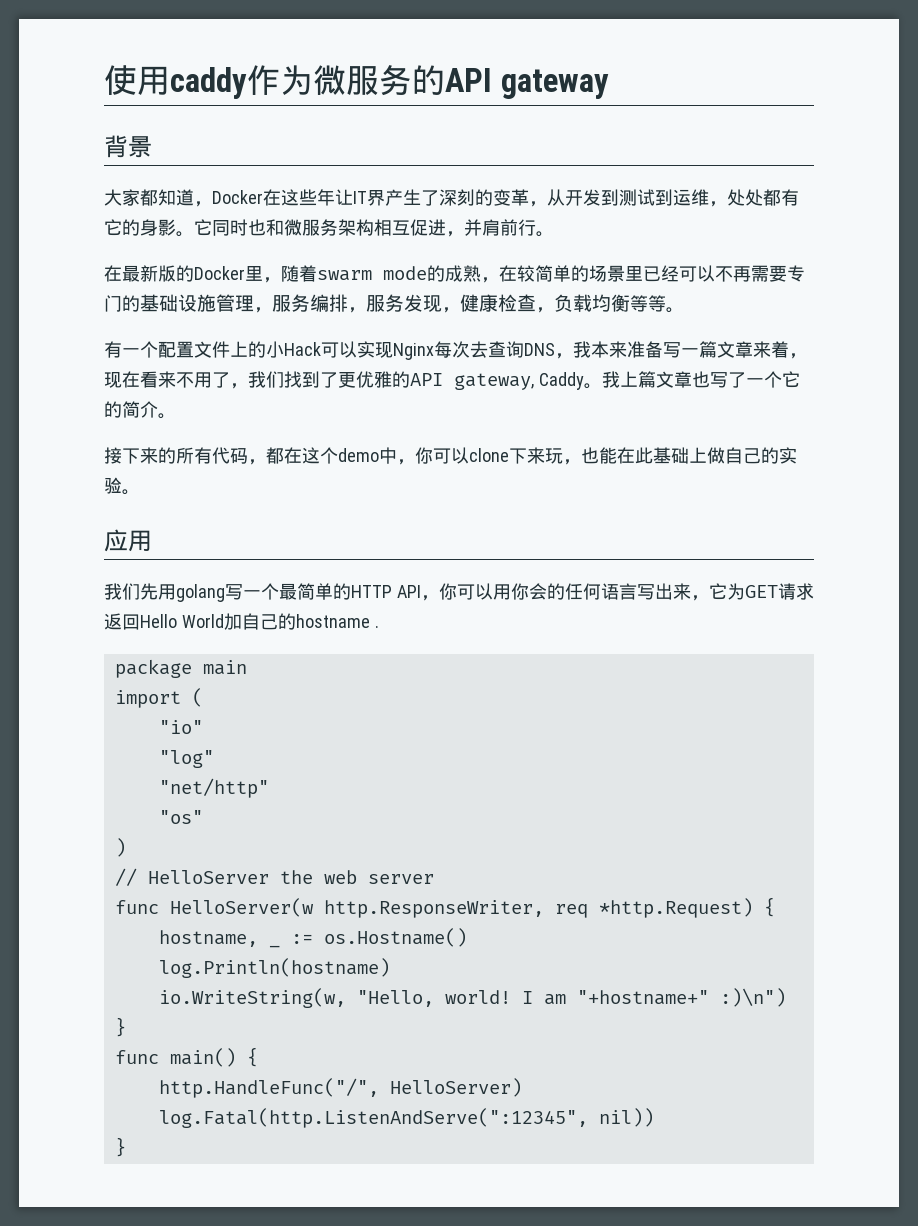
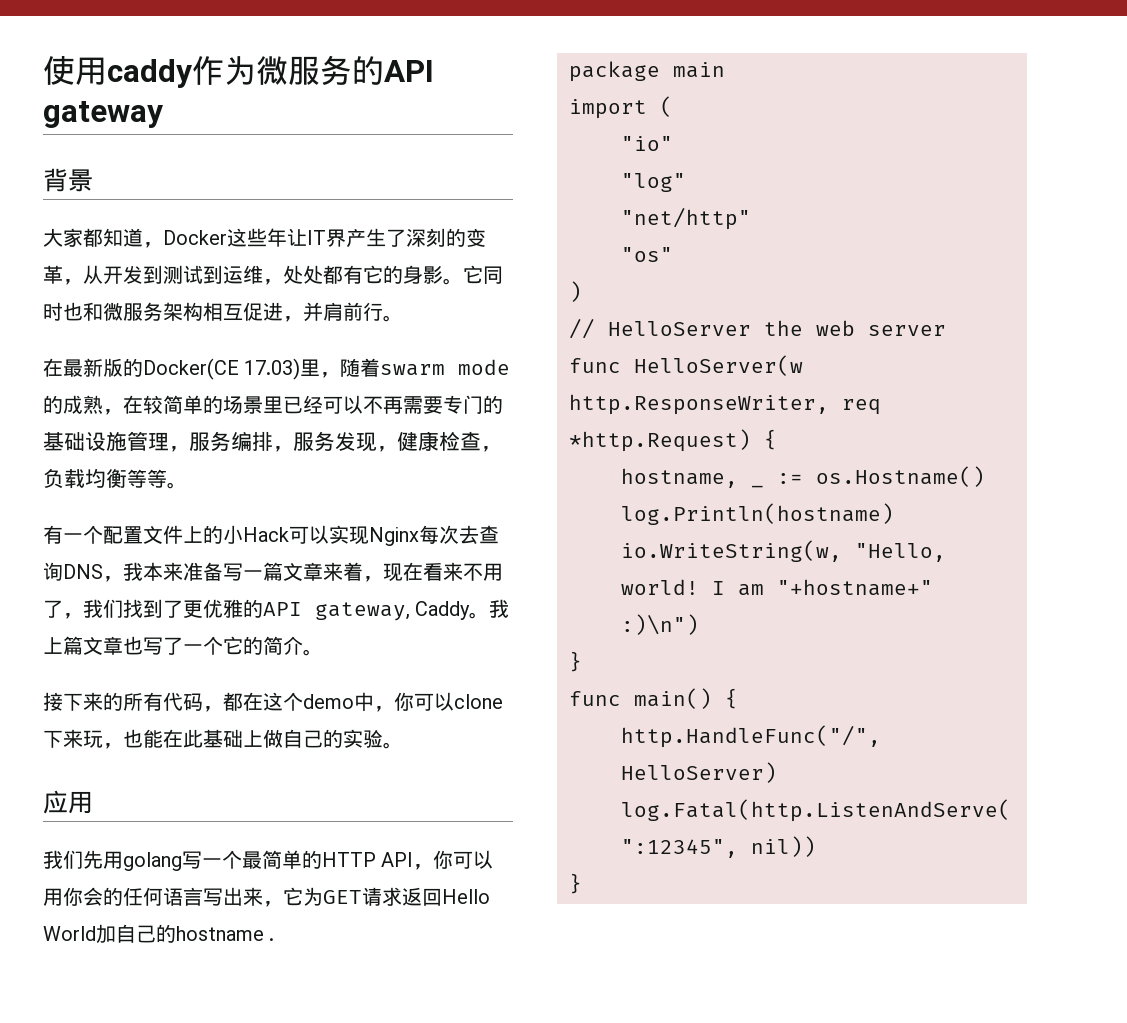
- 大家都知道，Docker在这些年让IT界产生了深刻的变革，从开发到测试到运维，处处都有它的身影。
+ 大家都知道，Docker这些年让IT界产生了深刻的变革，从开发到测试到运维，处处都有它的身影。
- 在最新版的Docker里，随着swarm mode的成熟，在较简单的场景里已经可以不再需要专门的基础设施管理，服务编排，服务发现，健康检查，负载均衡等等。
+ 在最新版的Docker(CE 17.03)里，随着swarm mode的成熟，在较简单的场景里已经可以不再需要专门的基础设施管理，服务编排，服务发现，健康检查，负载均衡等等。

